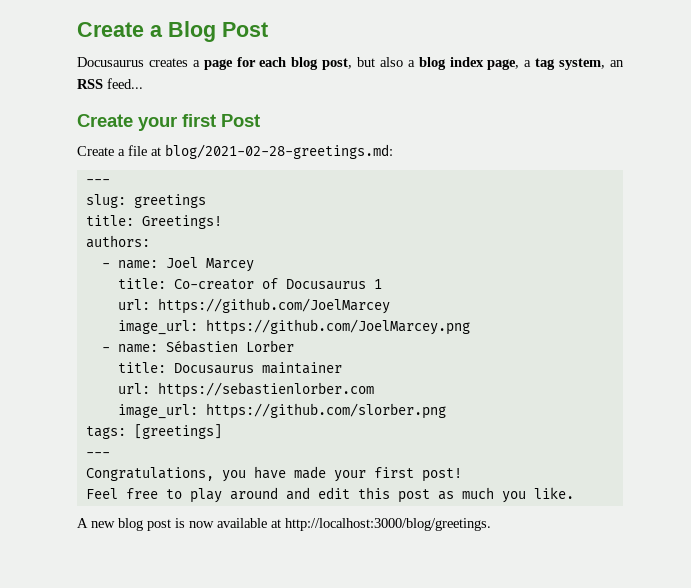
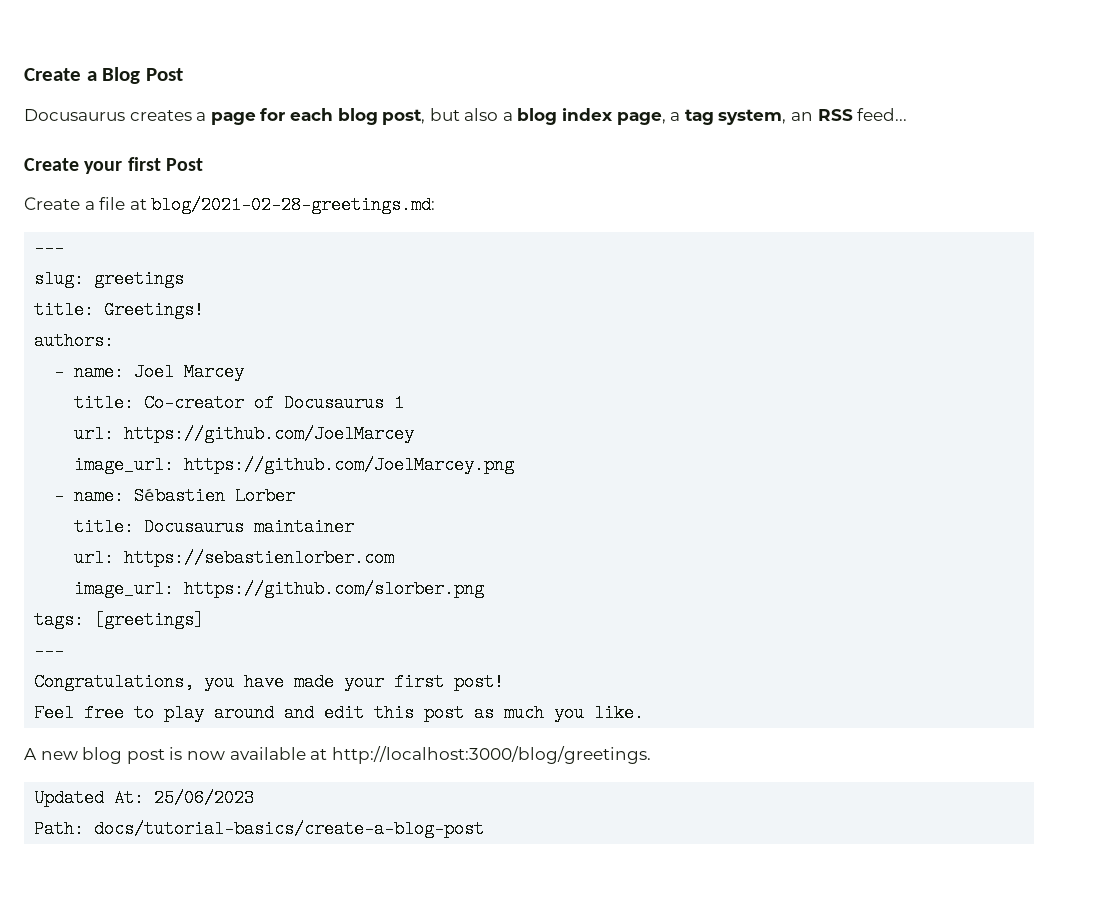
+ Updated At: 25/06/2023
+ Path: docs/tutorial-basics/create-a-blog-post

